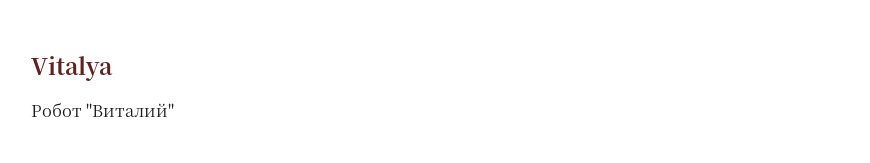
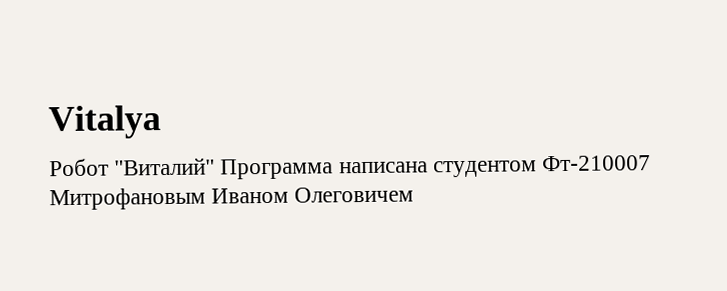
- Робот "Виталий"
+ Робот "Виталий" Программа написана студентом Фт-210007 Митрофановым Иваном Олеговичем

